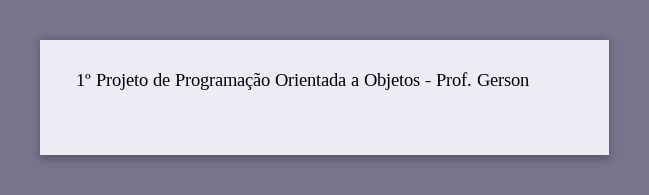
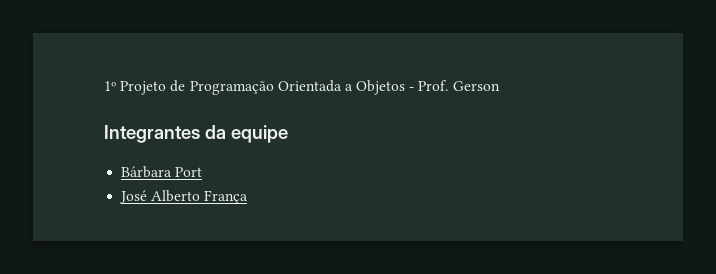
+ Integrantes da equipe
+ Bárbara Port
+ José Alberto França

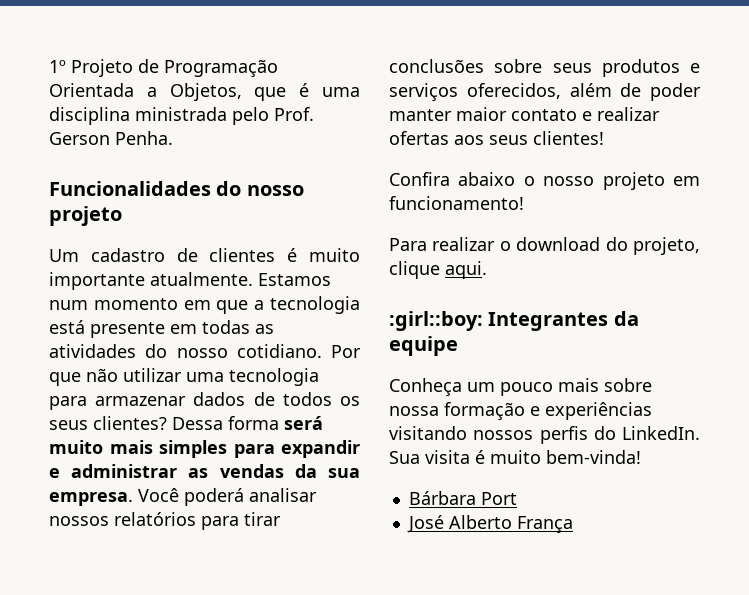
- 1º Projeto de Programação Orientada a Objetos - Prof. Gerson
- Integrantes da equipe
+ 1º Projeto de Programação Orientada a Objetos, que é uma disciplina ministrada pelo Prof. Gerson Penha.
+ Funcionalidades do nosso projeto
+ Um cadastro de clientes é muito importante atualmente. Estamos num momento em que a tecnologia está presente em todas as atividades do nosso cotidiano. Por que não utilizar uma tecnologia para armazenar dados de todos os seus clientes? Dessa forma será muito mais simples para expandir e administrar as vendas da sua empresa. Você poderá analisar nossos relatórios para tirar conclusões sobre seus produtos e serviços oferecidos, além de poder manter maior contato e realizar ofertas aos seus clientes!
+ Confira abaixo o nosso projeto em funcionamento!
+ Para realizar o download do projeto, clique aqui.
+ :girl::boy: Integrantes da equipe
+ Conheça um pouco mais sobre nossa formação e experiências visitando nossos perfis do LinkedIn. Sua visita é muito bem-vinda!

